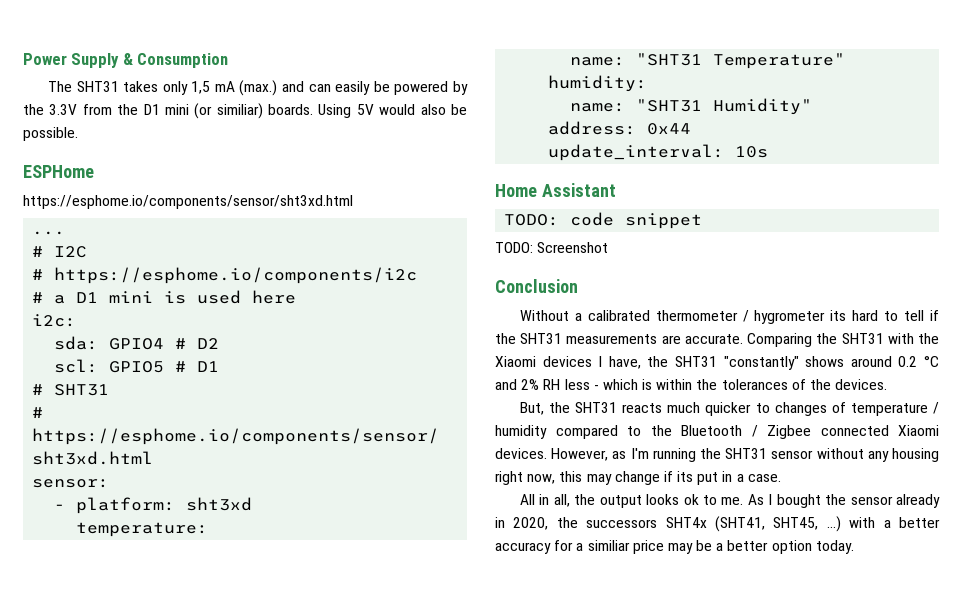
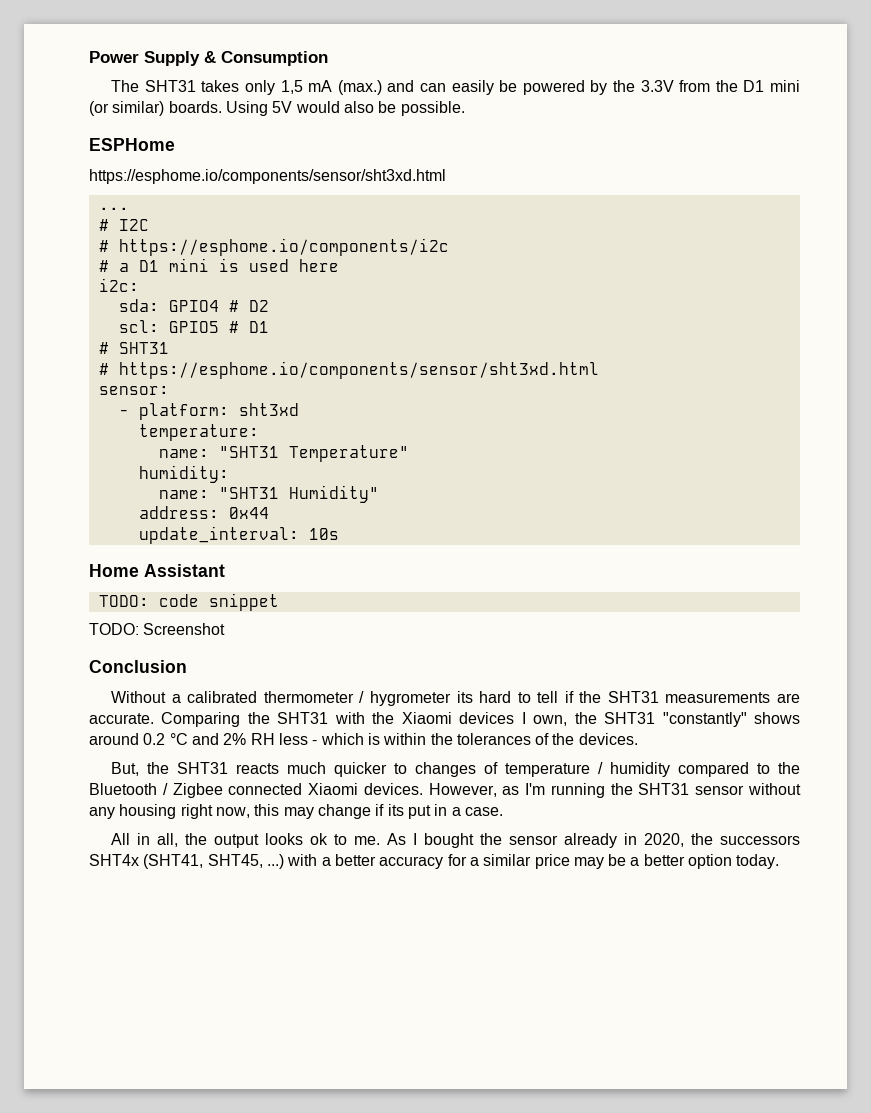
- The SHT31 takes only 1,5 mA (max.) and can easily be powered by the 3.3V from the D1 mini (or similiar) boards.
+ The SHT31 takes only 1,5 mA (max.) and can easily be powered by the 3.3V from the D1 mini (or similar) boards.
- Comparing the SHT31 with the Xiaomi devices I have, the SHT31 "constantly" shows around 0.2 °C and 2% RH less - which is within the tolerances of the devices.
+ Comparing the SHT31 with the Xiaomi devices I own, the SHT31 "constantly" shows around 0.2 °C and 2% RH less - which is within the tolerances of the devices.
- As I bought the sensor already in 2020, the successors SHT4x (SHT41, SHT45, ...) with a better accuracy for a similiar price may be a better option today.
+ As I bought the sensor already in 2020, the successors SHT4x (SHT41, SHT45, ...) with a better accuracy for a similar price may be a better option today.

